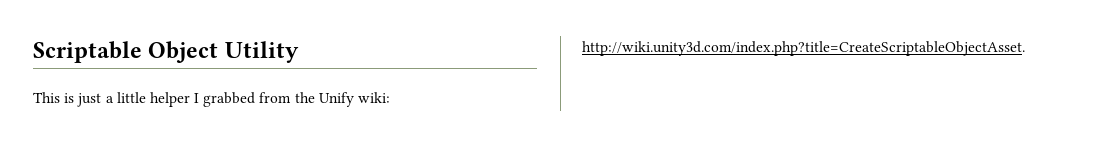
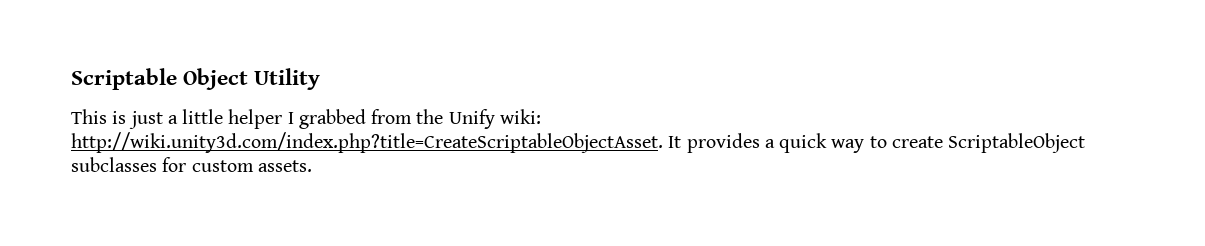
- This is just a little helper I grabbed from the Unify wiki: http://wiki.unity3d.com/index.php?title=CreateScriptableObjectAsset.
+ This is just a little helper I grabbed from the Unify wiki: http://wiki.unity3d.com/index.php?title=CreateScriptableObjectAsset. It provides a quick way to create ScriptableObject subclasses for custom assets.

